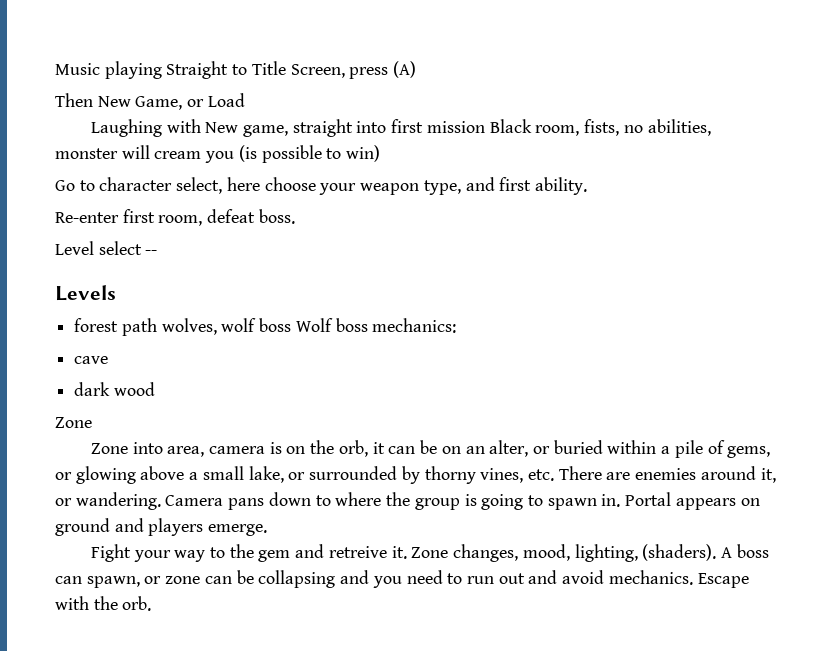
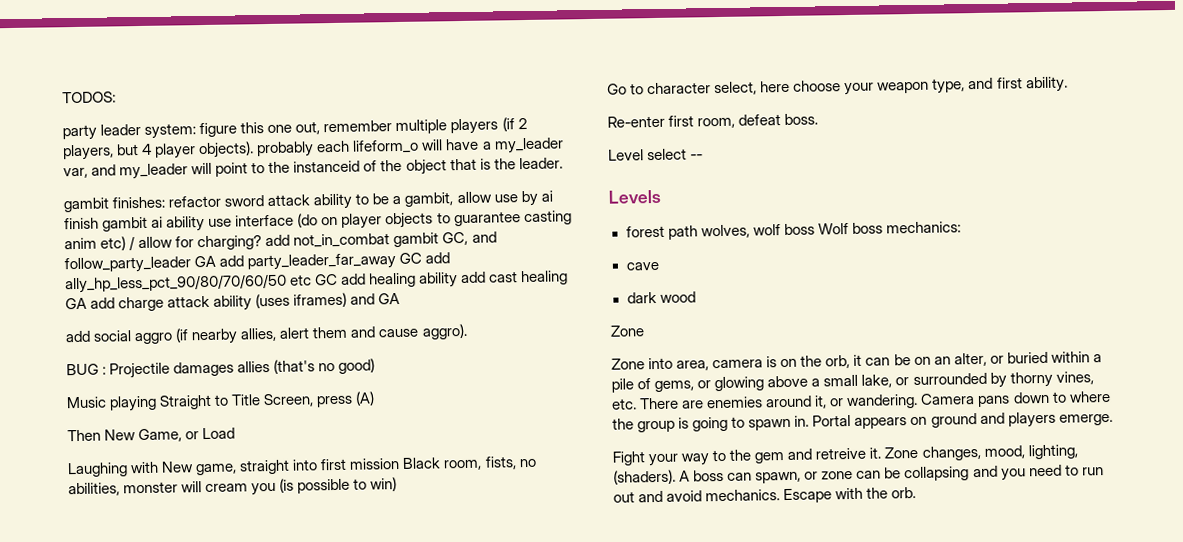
+ TODOS:
+ party leader system: figure this one out, remember multiple players (if 2 players, but 4 player objects). probably each lifeform_o will have a my_leader var, and my_leader will point to the instanceid of the object that is the leader.
+ gambit finishes: refactor sword attack ability to be a gambit, allow use by ai finish gambit ai ability use interface (do on player objects to guarantee casting anim etc) / allow for charging? add not_in_combat gambit GC, and follow_party_leader GA add party_leader_far_away GC add ally_hp_less_pct_90/80/70/60/50 etc GC add healing ability add cast healing GA add charge attack ability (uses iframes) and GA
+ add social aggro (if nearby allies, alert them and cause aggro).
+ BUG : Projectile damages allies (that's no good)

